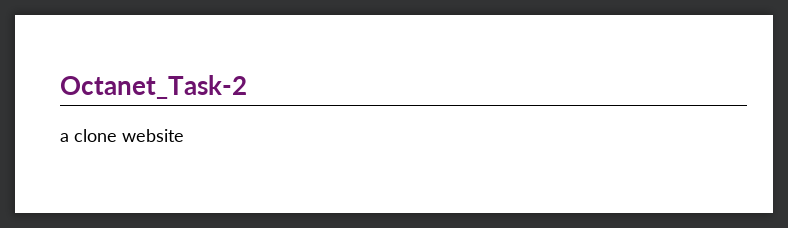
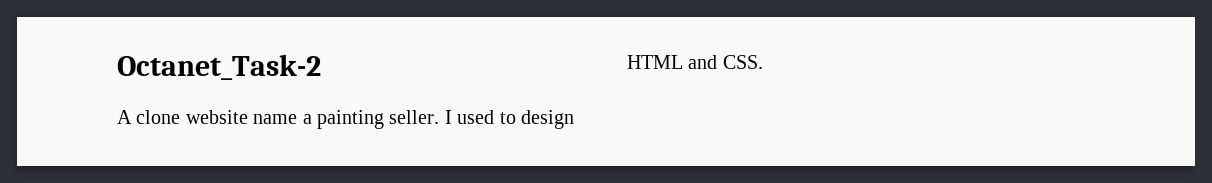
- a clone website
+ A clone website name a painting seller. I used to design HTML and CSS.

